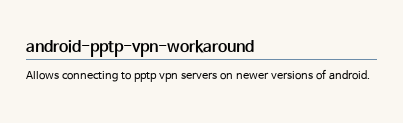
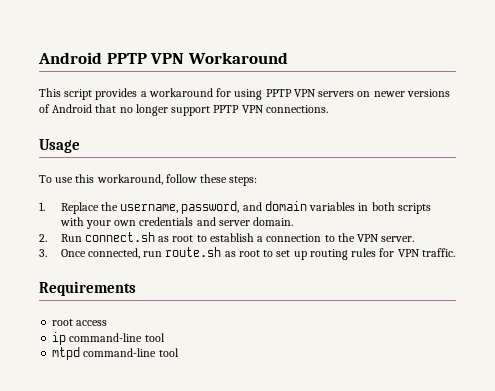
- android-pptp-vpn-workaround
- Allows connecting to pptp vpn servers on newer versions of android.
+ Android PPTP VPN Workaround
+ This script provides a workaround for using PPTP VPN servers on newer versions of Android that no longer support PPTP VPN connections.
+ Usage
+ To use this workaround, follow these steps:
+ 1. Replace the username, password, and domain variables in both scripts with your own credentials and server domain.
+ 2. Run connect.sh as root to establish a connection to the VPN server.
+ 3. Once connected, run route.sh as root to set up routing rules for VPN traffic.
+ Requirements
+ root access
+ ip command-line tool
+ mtpd command-line tool

